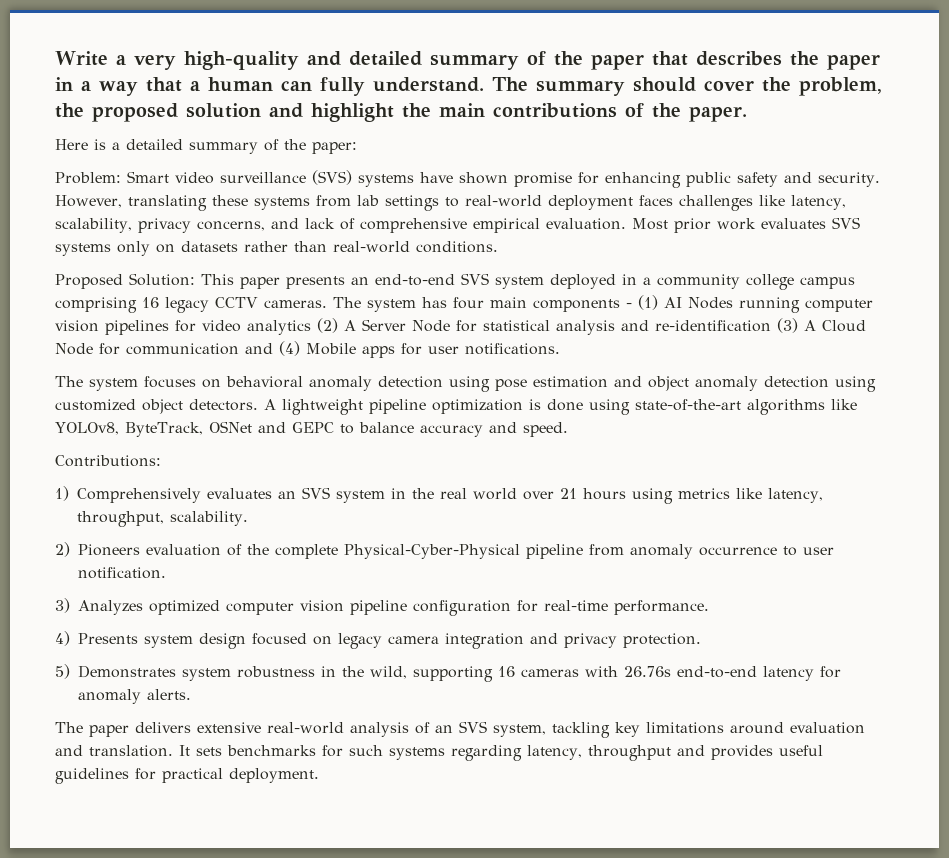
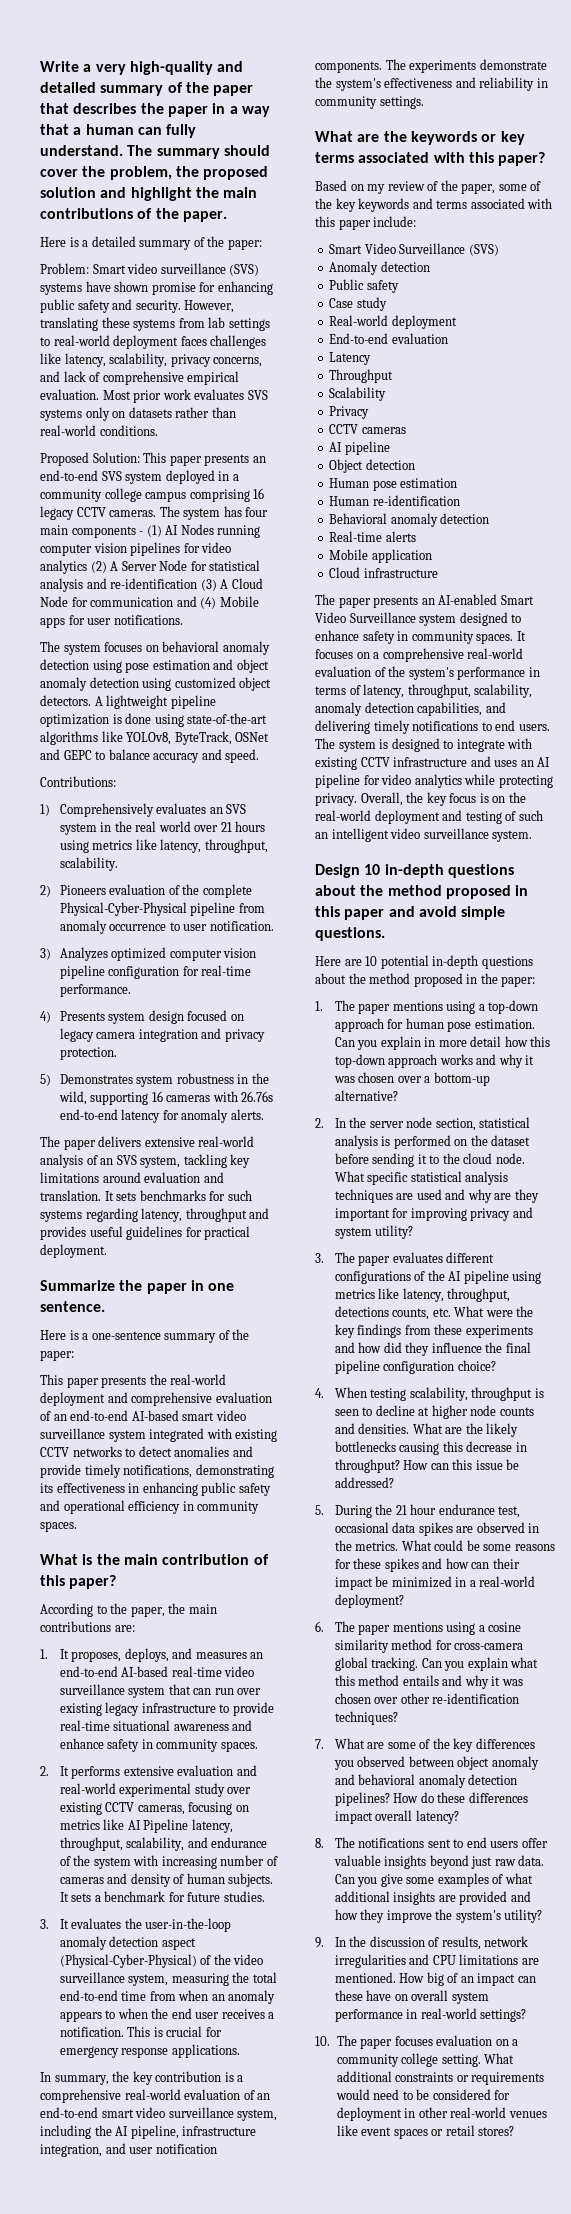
+ Summarize the paper in one sentence.
+ Here is a one-sentence summary of the paper:
+ This paper presents the real-world deployment and comprehensive evaluation of an end-to-end AI-based smart video surveillance system integrated with existing CCTV networks to detect anomalies and provide timely notifications, demonstrating its effectiveness in enhancing public safety and operational efficiency in community spaces.
+ What is the main contribution of this paper?
+ According to the paper, the main contributions are:
+ 1. It proposes, deploys, and measures an end-to-end AI-based real-time video surveillance system that can run over existing legacy infrastructure to provide real-time situational awareness and enhance safety in community spaces.
+ 2. It performs extensive evaluation and real-world experimental study over existing CCTV cameras, focusing on metrics like AI Pipeline latency, throughput, scalability, and endurance of the system with increasing number of cameras and density of human subjects. It sets a benchmark for future studies.
+ 3. It evaluates the user-in-the-loop anomaly detection aspect (Physical-Cyber-Physical) of the video surveillance system, measuring the total end-to-end time from when an anomaly appears to when the end user receives a notification. This is crucial for emergency response applications.
+ In summary, the key contribution is a comprehensive real-world evaluation of an end-to-end smart video surveillance system, including the AI pipeline, infrastructure integration, and user notification components. The experiments demonstrate the system's effectiveness and reliability in community settings.
+ What are the keywords or key terms associated with this paper?
+ Based on my review of the paper, some of the key keywords and terms associated with this paper include:
+ Smart Video Surveillance (SVS)
+ Anomaly detection
+ Public safety
+ Case study
+ Real-world deployment
+ End-to-end evaluation
+ Latency
+ Throughput
+ Scalability
+ Privacy
+ CCTV cameras
+ AI pipeline
+ Object detection
+ Human pose estimation
+ Human re-identification
+ Behavioral anomaly detection
+ Real-time alerts
+ Mobile application
+ Cloud infrastructure
+ The paper presents an AI-enabled Smart Video Surveillance system designed to enhance safety in community spaces. It focuses on a comprehensive real-world evaluation of the system's performance in terms of latency, throughput, scalability, anomaly detection capabilities, and delivering timely notifications to end users. The system is designed to integrate with existing CCTV infrastructure and uses an AI pipeline for video analytics while protecting privacy. Overall, the key focus is on the real-world deployment and testing of such an intelligent video surveillance system.
+ Design 10 in-depth questions about the method proposed in this paper and avoid simple questions.
+ Here are 10 potential in-depth questions about the method proposed in the paper:
+ 1. The paper mentions using a top-down approach for human pose estimation. Can you explain in more detail how this top-down approach works and why it was chosen over a bottom-up alternative?
+ 2. In the server node section, statistical analysis is performed on the dataset before sending it to the cloud node. What specific statistical analysis techniques are used and why are they important for improving privacy and system utility?
+ 3. The paper evaluates different configurations of the AI pipeline using metrics like latency, throughput, detections counts, etc. What were the key findings from these experiments and how did they influence the final pipeline configuration choice?
+ 4. When testing scalability, throughput is seen to decline at higher node counts and densities. What are the likely bottlenecks causing this decrease in throughput? How can this issue be addressed?
+ 5. During the 21 hour endurance test, occasional data spikes are observed in the metrics. What could be some reasons for these spikes and how can their impact be minimized in a real-world deployment?
+ 6. The paper mentions using a cosine similarity method for cross-camera global tracking. Can you explain what this method entails and why it was chosen over other re-identification techniques?
+ 7. What are some of the key differences you observed between object anomaly and behavioral anomaly detection pipelines? How do these differences impact overall latency?
+ 8. The notifications sent to end users offer valuable insights beyond just raw data. Can you give some examples of what additional insights are provided and how they improve the system's utility?
+ 9. In the discussion of results, network irregularities and CPU limitations are mentioned. How big of an impact can these have on overall system performance in real-world settings?
+ 10. The paper focuses evaluation on a community college setting. What additional constraints or requirements would need to be considered for deployment in other real-world venues like event spaces or retail stores?

